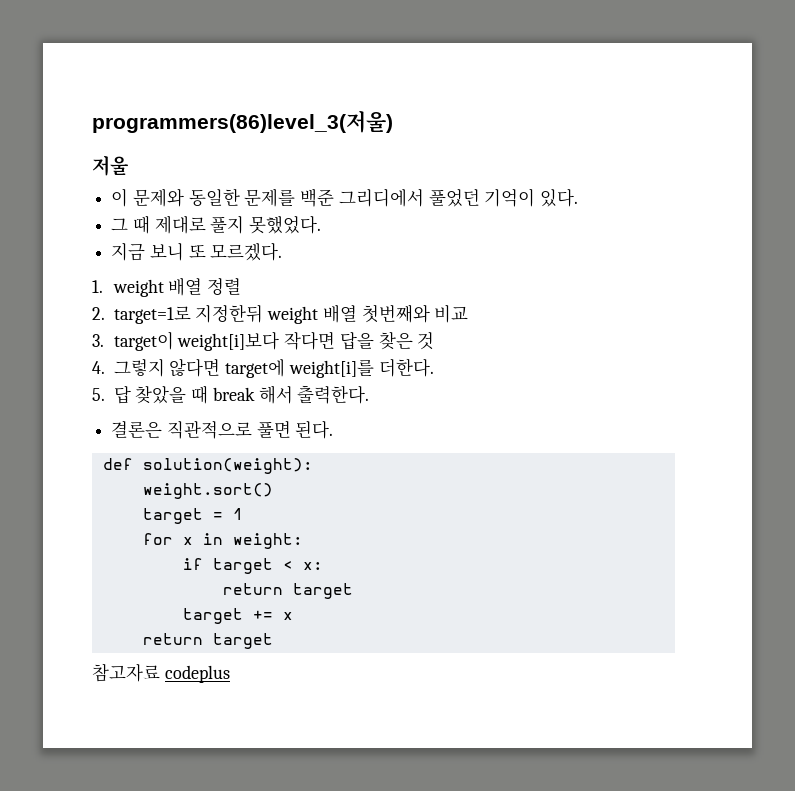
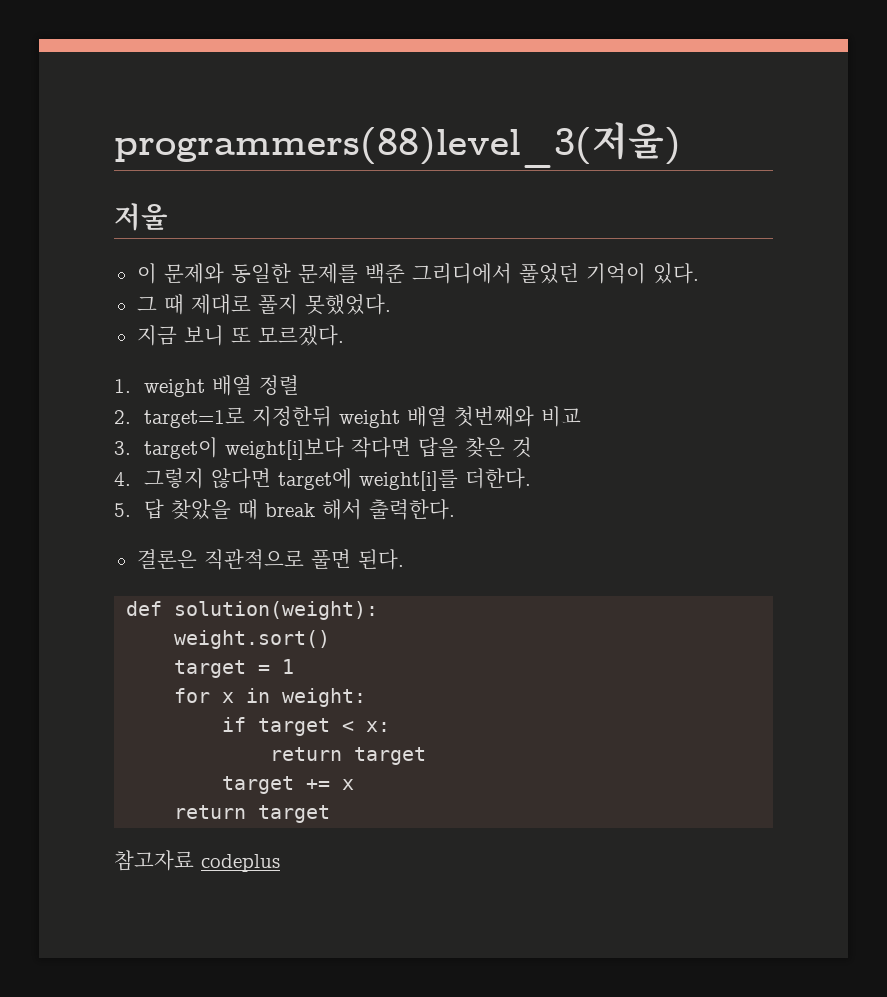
- programmers(86)level_3(저울)
+ programmers(88)level_3(저울)

